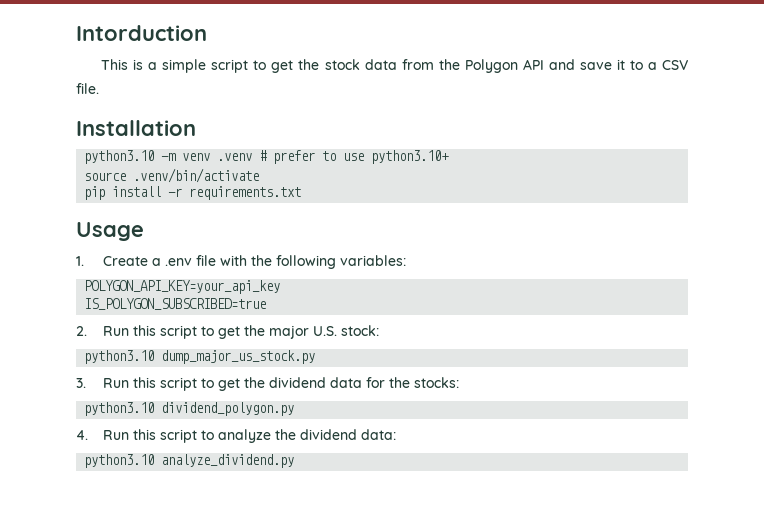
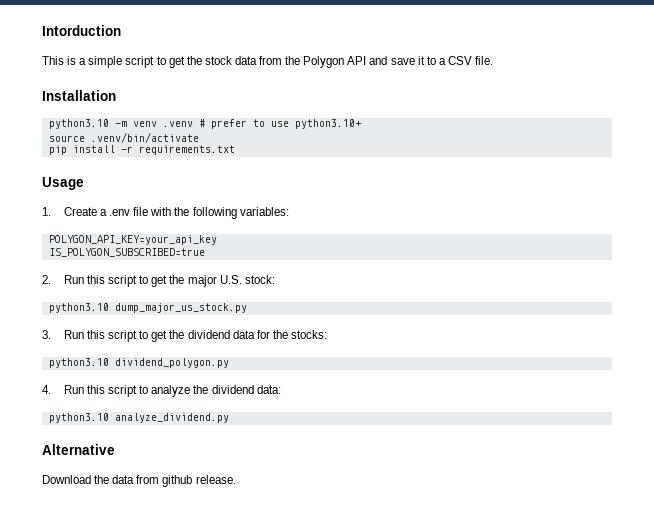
+ Alternative
+ Download the data from github release.

